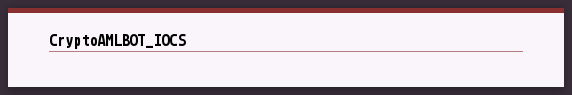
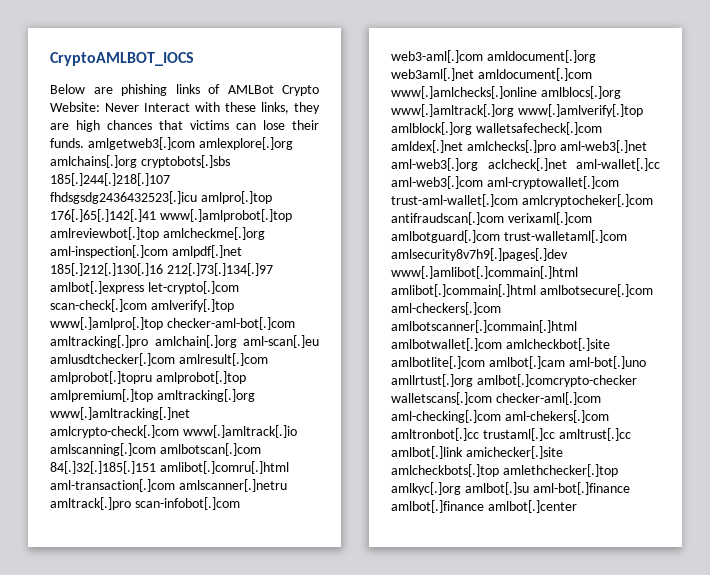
+ Below are phishing links of AMLBot Crypto Website: Never Interact with these links, they are high chances that victims can lose their funds. amlgetweb3[.]com amlexplore[.]org amlchains[.]org cryptobots[.]sbs 185[.]244[.]218[.]107 fhdsgsdg2436432523[.]icu amlpro[.]top 176[.]65[.]142[.]41 www[.]amlprobot[.]top amlreviewbot[.]top amlcheckme[.]org aml-inspection[.]com amlpdf[.]net 185[.]212[.]130[.]16 212[.]73[.]134[.]97 amlbot[.]express let-crypto[.]com scan-check[.]com amlverify[.]top www[.]amlpro[.]top checker-aml-bot[.]com amltracking[.]pro amlchain[.]org aml-scan[.]eu amlusdtchecker[.]com amlresult[.]com amlprobot[.]topru amlprobot[.]top amlpremium[.]top amltracking[.]org www[.]amltracking[.]net amlcrypto-check[.]com www[.]amltrack[.]io amlscanning[.]com amlbotscan[.]com 84[.]32[.]185[.]151 amlibot[.]comru[.]html aml-transaction[.]com amlscanner[.]netru amltrack[.]pro scan-infobot[.]com web3-aml[.]com amldocument[.]org web3aml[.]net amldocument[.]com www[.]amlchecks[.]online amlblocs[.]org www[.]amltrack[.]org www[.]amlverify[.]top amlblock[.]org walletsafecheck[.]com amldex[.]net amlchecks[.]pro aml-web3[.]net aml-web3[.]org aclcheck[.]net aml-wallet[.]cc aml-web3[.]com aml-cryptowallet[.]com trust-aml-wallet[.]com amlcryptocheker[.]com antifraudscan[.]com verixaml[.]com amlbotguard[.]com trust-walletaml[.]com amlsecurity8v7h9[.]pages[.]dev www[.]amlibot[.]commain[.]html amlibot[.]commain[.]html amlbotsecure[.]com aml-checkers[.]com amlbotscanner[.]commain[.]html amlbotwallet[.]com amlcheckbot[.]site amlbotlite[.]com amlbot[.]cam aml-bot[.]uno amllrtust[.]org amlbot[.]comcrypto-checker walletscans[.]com checker-aml[.]com aml-checking[.]com aml-chekers[.]com amltronbot[.]cc trustaml[.]cc amltrust[.]cc amlbot[.]link amichecker[.]site amlcheckbots[.]top amlethchecker[.]top amlkyc[.]org amlbot[.]su aml-bot[.]finance amlbot[.]finance amlbot[.]center

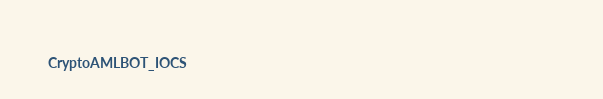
- Below are phishing links of AMLBot Crypto Website: Never Interact with these links, they are high chances that victims can lose their funds. amlgetweb3[.]com amlexplore[.]org amlchains[.]org cryptobots[.]sbs 185[.]244[.]218[.]107 fhdsgsdg2436432523[.]icu amlpro[.]top 176[.]65[.]142[.]41 www[.]amlprobot[.]top amlreviewbot[.]top amlcheckme[.]org aml-inspection[.]com amlpdf[.]net 185[.]212[.]130[.]16 212[.]73[.]134[.]97 amlbot[.]express let-crypto[.]com scan-check[.]com amlverify[.]top www[.]amlpro[.]top checker-aml-bot[.]com amltracking[.]pro amlchain[.]org aml-scan[.]eu amlusdtchecker[.]com amlresult[.]com amlprobot[.]topru amlprobot[.]top amlpremium[.]top amltracking[.]org www[.]amltracking[.]net amlcrypto-check[.]com www[.]amltrack[.]io amlscanning[.]com amlbotscan[.]com 84[.]32[.]185[.]151 amlibot[.]comru[.]html aml-transaction[.]com amlscanner[.]netru amltrack[.]pro scan-infobot[.]com web3-aml[.]com amldocument[.]org web3aml[.]net amldocument[.]com www[.]amlchecks[.]online amlblocs[.]org www[.]amltrack[.]org www[.]amlverify[.]top amlblock[.]org walletsafecheck[.]com amldex[.]net amlchecks[.]pro aml-web3[.]net aml-web3[.]org aclcheck[.]net aml-wallet[.]cc aml-web3[.]com aml-cryptowallet[.]com trust-aml-wallet[.]com amlcryptocheker[.]com antifraudscan[.]com verixaml[.]com amlbotguard[.]com trust-walletaml[.]com amlsecurity8v7h9[.]pages[.]dev www[.]amlibot[.]commain[.]html amlibot[.]commain[.]html amlbotsecure[.]com aml-checkers[.]com amlbotscanner[.]commain[.]html amlbotwallet[.]com amlcheckbot[.]site amlbotlite[.]com amlbot[.]cam aml-bot[.]uno amllrtust[.]org amlbot[.]comcrypto-checker walletscans[.]com checker-aml[.]com aml-checking[.]com aml-chekers[.]com amltronbot[.]cc trustaml[.]cc amltrust[.]cc amlbot[.]link amichecker[.]site amlcheckbots[.]top amlethchecker[.]top amlkyc[.]org amlbot[.]su aml-bot[.]finance amlbot[.]finance amlbot[.]center

